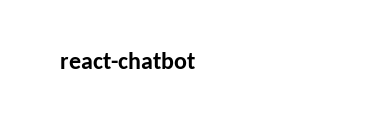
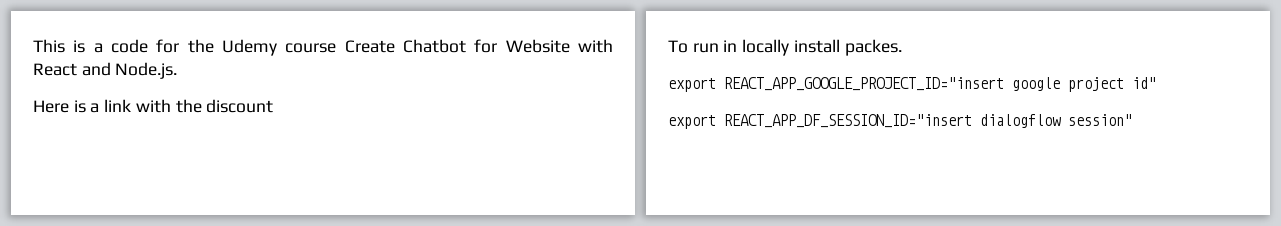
- react-chatbot
+ This is a code for the Udemy course Create Chatbot for Website with React and Node.js.
+ Here is a link with the discount
+ To run in locally install packes.
+ export REACT_APP_GOOGLE_PROJECT_ID="insert google project id"
+ export REACT_APP_DF_SESSION_ID="insert dialogflow session"

